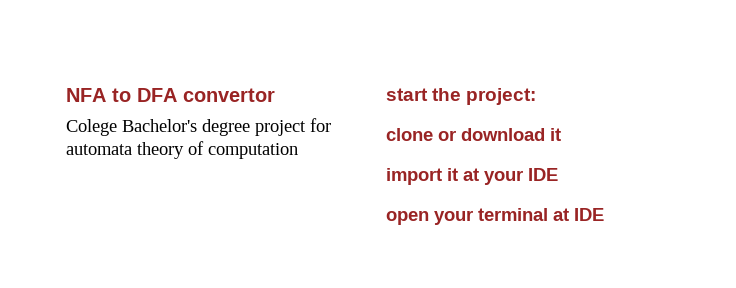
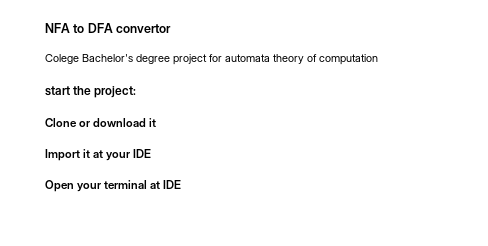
- clone or download it
+ Clone or download it
- import it at your IDE
+ Import it at your IDE
- open your terminal at IDE
+ Open your terminal at IDE

